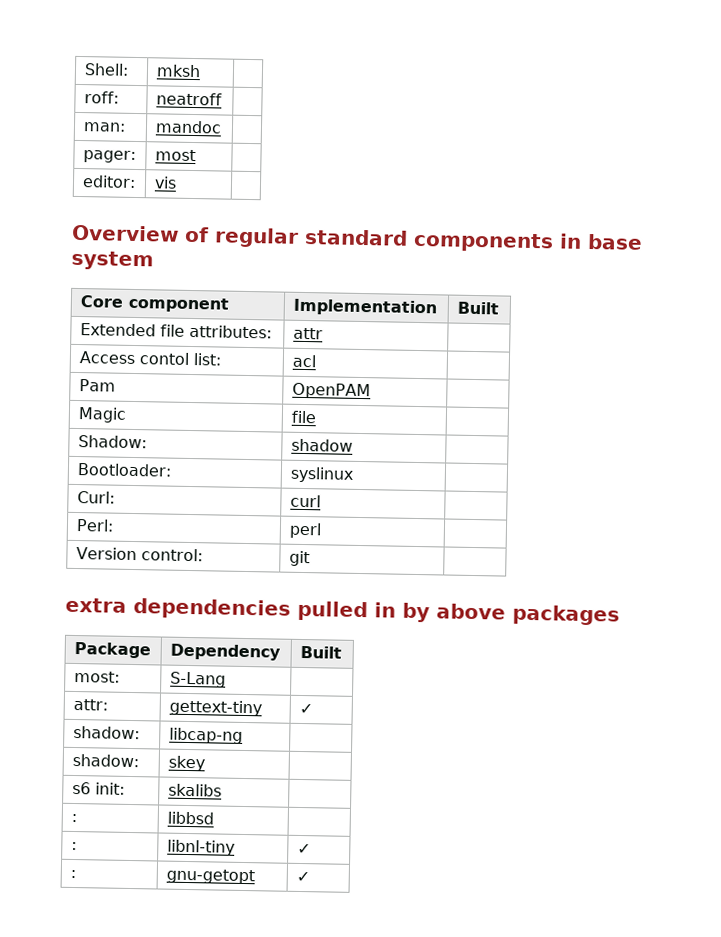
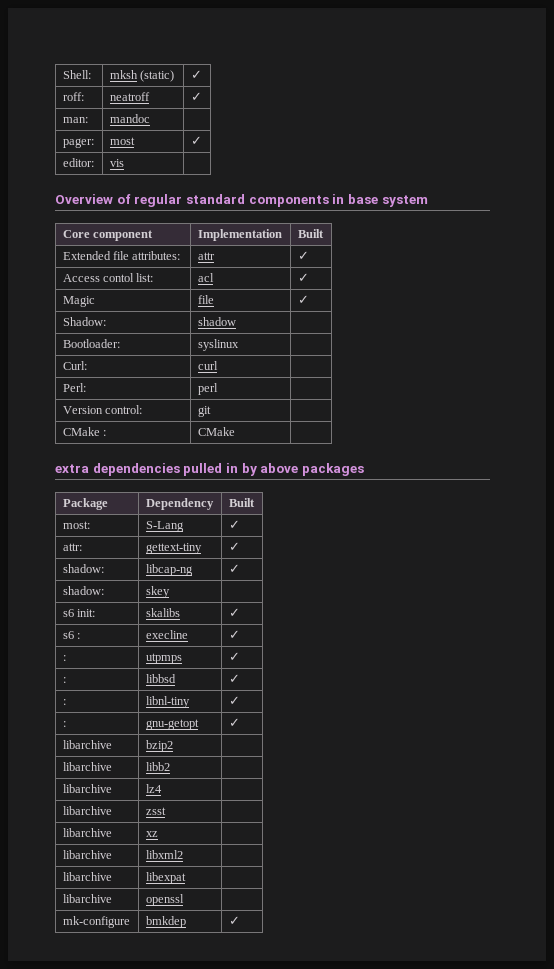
- Shell: | mksh |
+ Shell: | mksh (static) | ✓
- roff: | neatroff |
+ roff: | neatroff | ✓
- pager: | most |
+ pager: | most | ✓
- Extended file attributes: | attr |
+ Extended file attributes: | attr | ✓
- Access contol list: | acl |
- Pam | OpenPAM |
+ Access contol list: | acl | ✓
- Magic | file |
+ Magic | file | ✓
+ CMake : | CMake |
- most: | S-Lang |
+ most: | S-Lang | ✓
- shadow: | libcap-ng |
+ shadow: | libcap-ng | ✓
- s6 init: | skalibs |
+ s6 init: | skalibs | ✓
+ s6 : | execline | ✓
+ : | utpmps | ✓
- : | libbsd |
+ : | libbsd | ✓
+ libarchive | bzip2 |
+ libarchive | libb2 |
+ libarchive | lz4 |
+ libarchive | zsst |
+ libarchive | xz |
+ libarchive | libxml2 |
+ libarchive | libexpat |
+ libarchive | openssl |
+ mk-configure | bmkdep | ✓

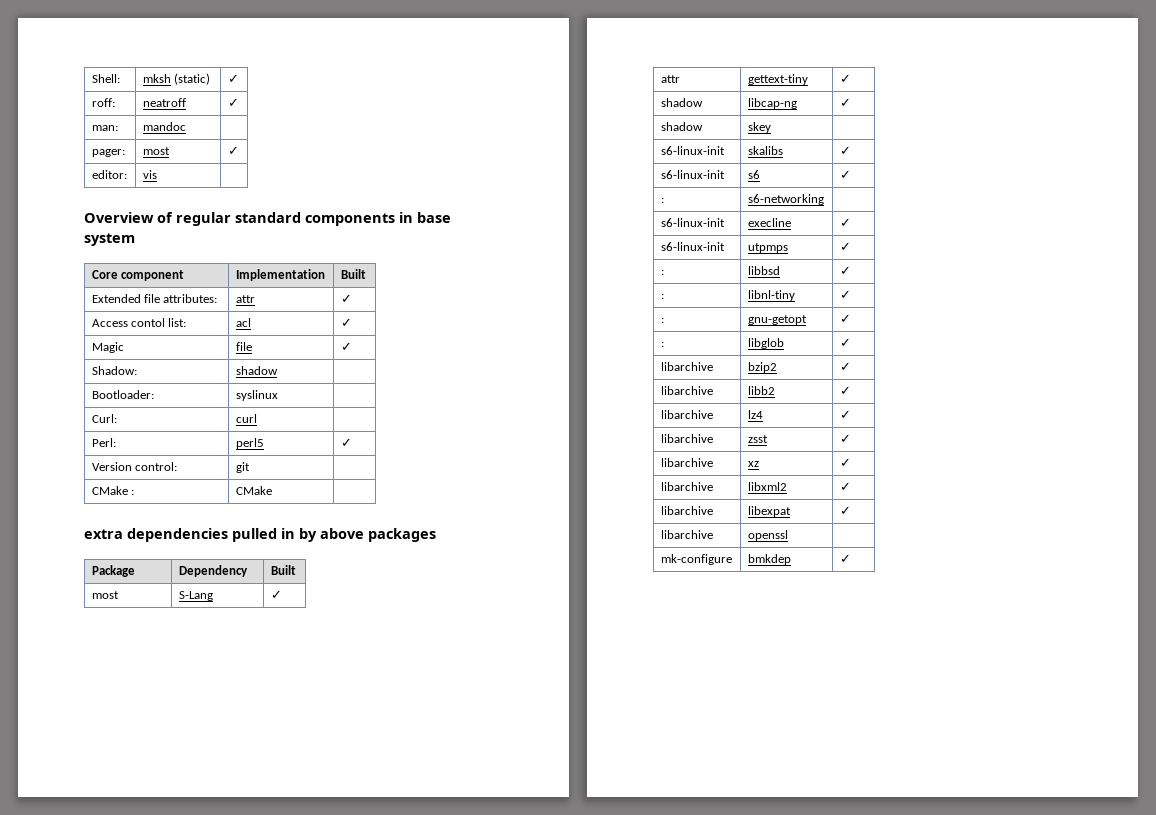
- Perl: | perl |
+ Perl: | perl5 | ✓
- most: | S-Lang | ✓
+ most | S-Lang | ✓
- attr: | gettext-tiny | ✓
+ attr | gettext-tiny | ✓
- shadow: | libcap-ng | ✓
+ shadow | libcap-ng | ✓
- shadow: | skey |
+ shadow | skey |
- s6 init: | skalibs | ✓
+ s6-linux-init | skalibs | ✓
- s6 : | execline | ✓
+ s6-linux-init | s6 | ✓
+ : | s6-networking |
+ s6-linux-init | execline | ✓
- : | utpmps | ✓
+ s6-linux-init | utpmps | ✓
+ : | libglob | ✓
- libarchive | bzip2 |
+ libarchive | bzip2 | ✓
- libarchive | libb2 |
+ libarchive | libb2 | ✓
- libarchive | lz4 |
+ libarchive | lz4 | ✓
- libarchive | zsst |
+ libarchive | zsst | ✓
- libarchive | xz |
+ libarchive | xz | ✓
- libarchive | libxml2 |
+ libarchive | libxml2 | ✓
- libarchive | libexpat |
+ libarchive | libexpat | ✓

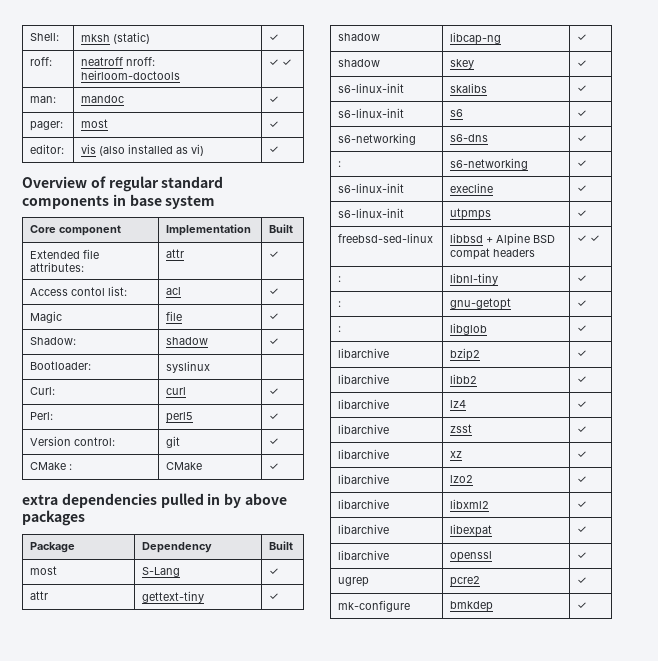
- roff: | neatroff | ✓
+ roff: | neatroff nroff: heirloom-doctools | ✓ ✓
- man: | mandoc |
+ man: | mandoc | ✓
- editor: | vis |
+ editor: | vis (also installed as vi) | ✓
- Shadow: | shadow |
+ Shadow: | shadow | ✓
- Curl: | curl |
+ Curl: | curl | ✓
- Version control: | git |
+ Version control: | git | ✓
- CMake : | CMake |
+ CMake : | CMake | ✓
- shadow | skey |
+ shadow | skey | ✓
+ s6-networking | s6-dns | ✓
- : | s6-networking |
+ : | s6-networking | ✓
- : | libbsd | ✓
+ freebsd-sed-linux | libbsd + Alpine BSD compat headers | ✓ ✓
+ libarchive | lzo2 | ✓
- libarchive | openssl |
+ libarchive | openssl | ✓
+ ugrep | pcre2 | ✓

